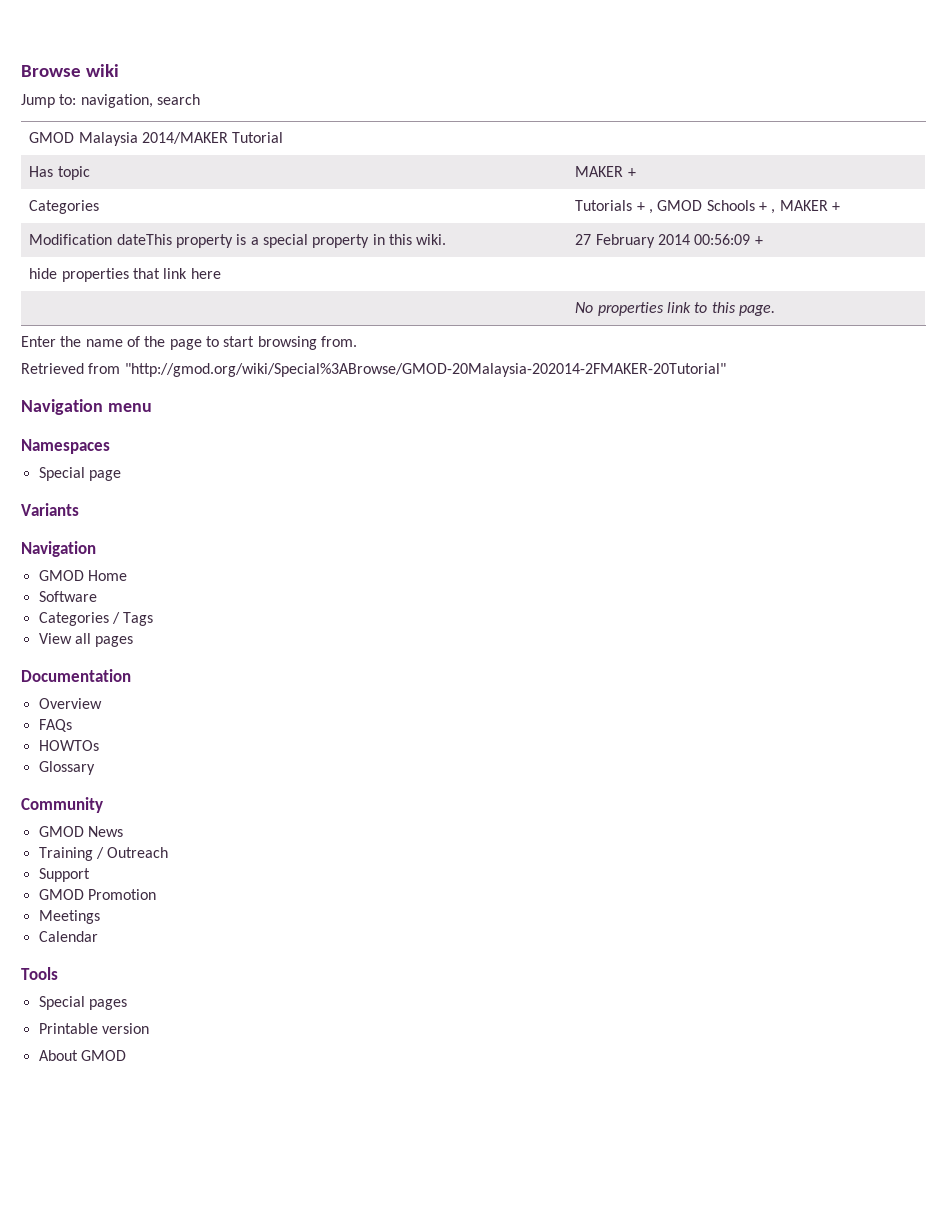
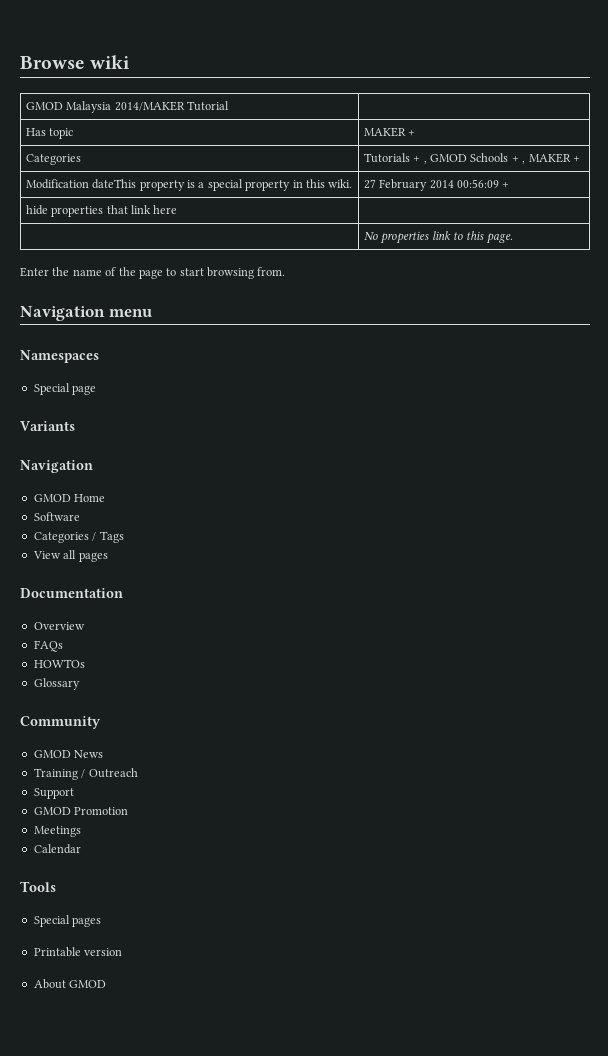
- Jump to: navigation, search
- Retrieved from "http://gmod.org/wiki/Special%3ABrowse/GMOD-20Malaysia-202014-2FMAKER-20Tutorial"

